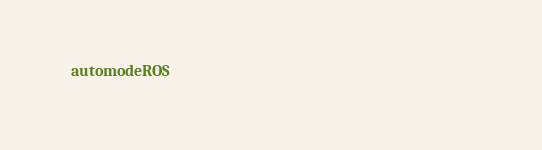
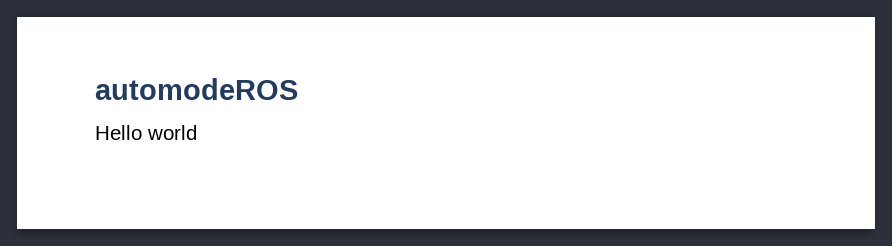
+ Hello world

